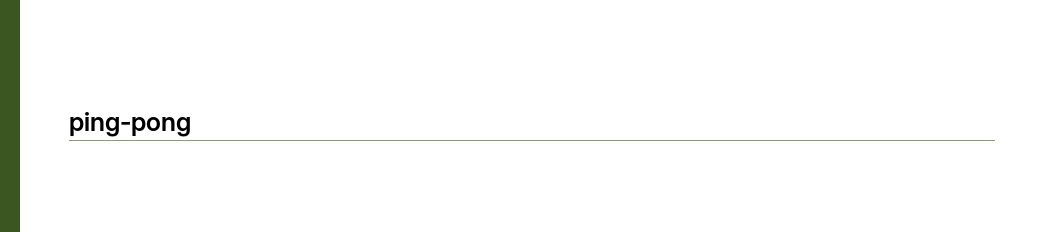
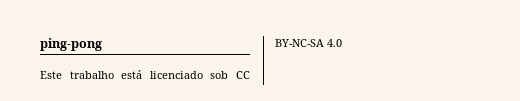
+ Este trabalho está licenciado sob CC BY-NC-SA 4.0

